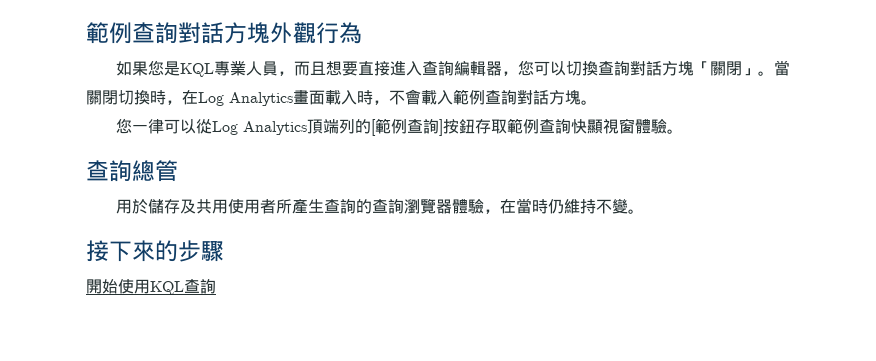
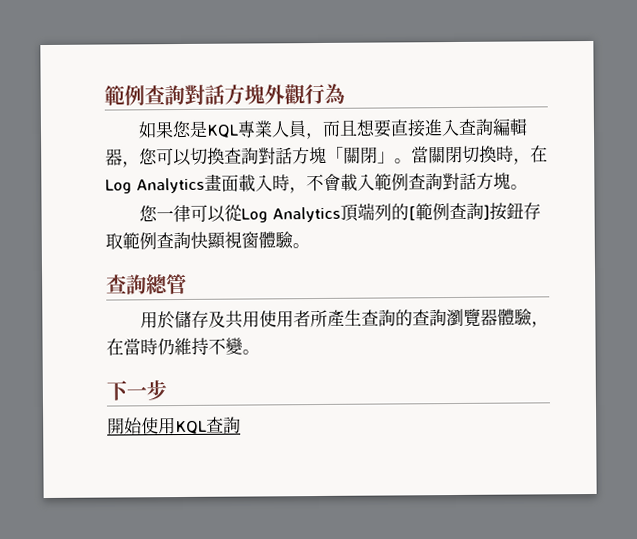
- 接下來的步驟
+ 下一步

